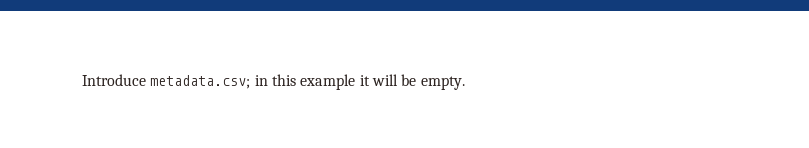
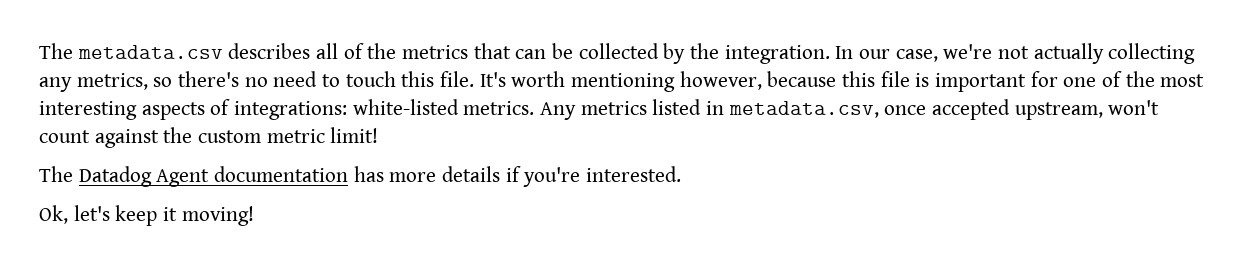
- Introduce metadata.csv; in this example it will be empty.
+ The metadata.csv describes all of the metrics that can be collected by the integration. In our case, we're not actually collecting any metrics, so there's no need to touch this file. It's worth mentioning however, because this file is important for one of the most interesting aspects of integrations: white-listed metrics. Any metrics listed in metadata.csv, once accepted upstream, won't count against the custom metric limit!
+ The Datadog Agent documentation has more details if you're interested.
+ Ok, let's keep it moving!

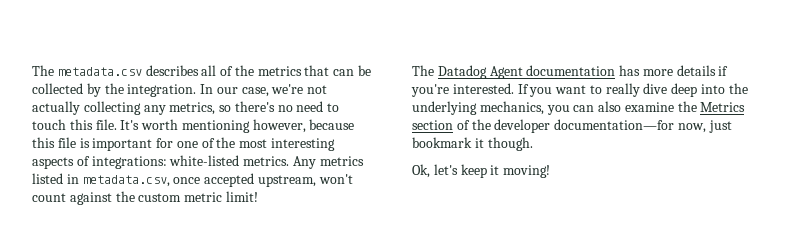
+ If you want to really dive deep into the underlying mechanics, you can also examine the Metrics section of the developer documentation—for now, just bookmark it though.

